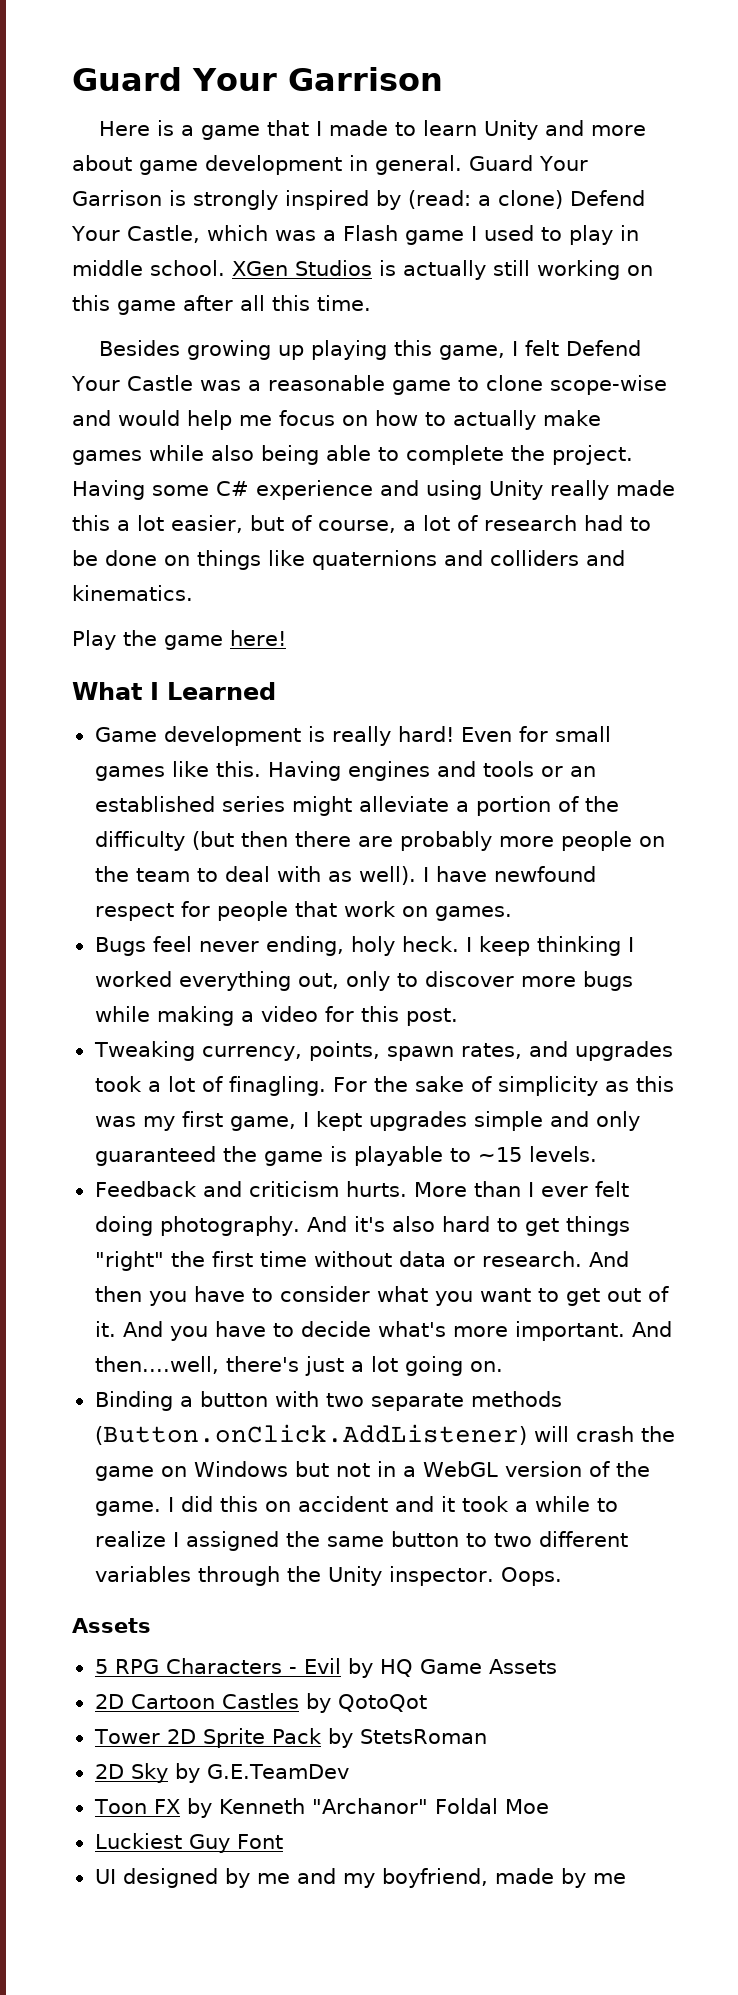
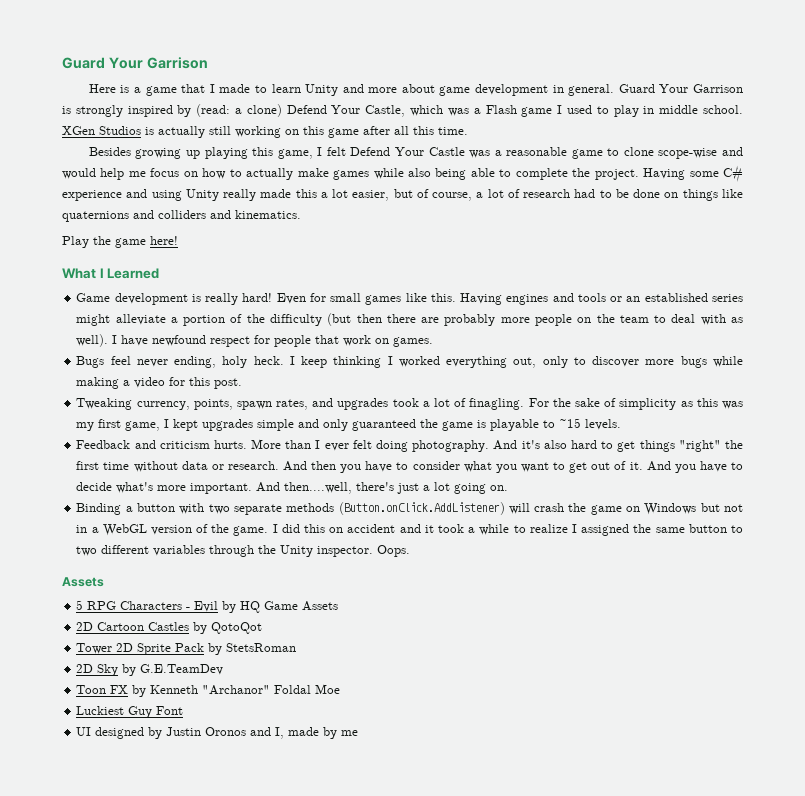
- UI designed by me and my boyfriend, made by me
+ UI designed by Justin Oronos and I, made by me

